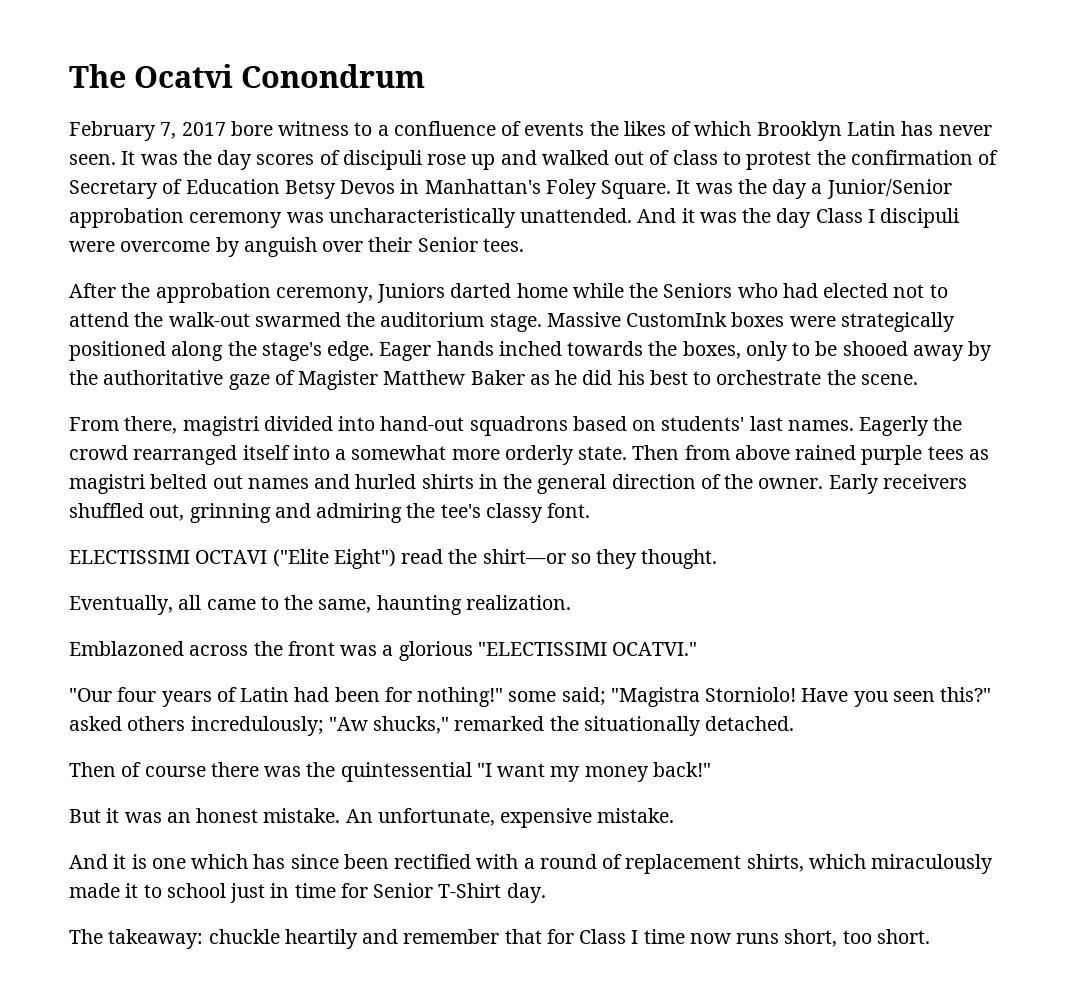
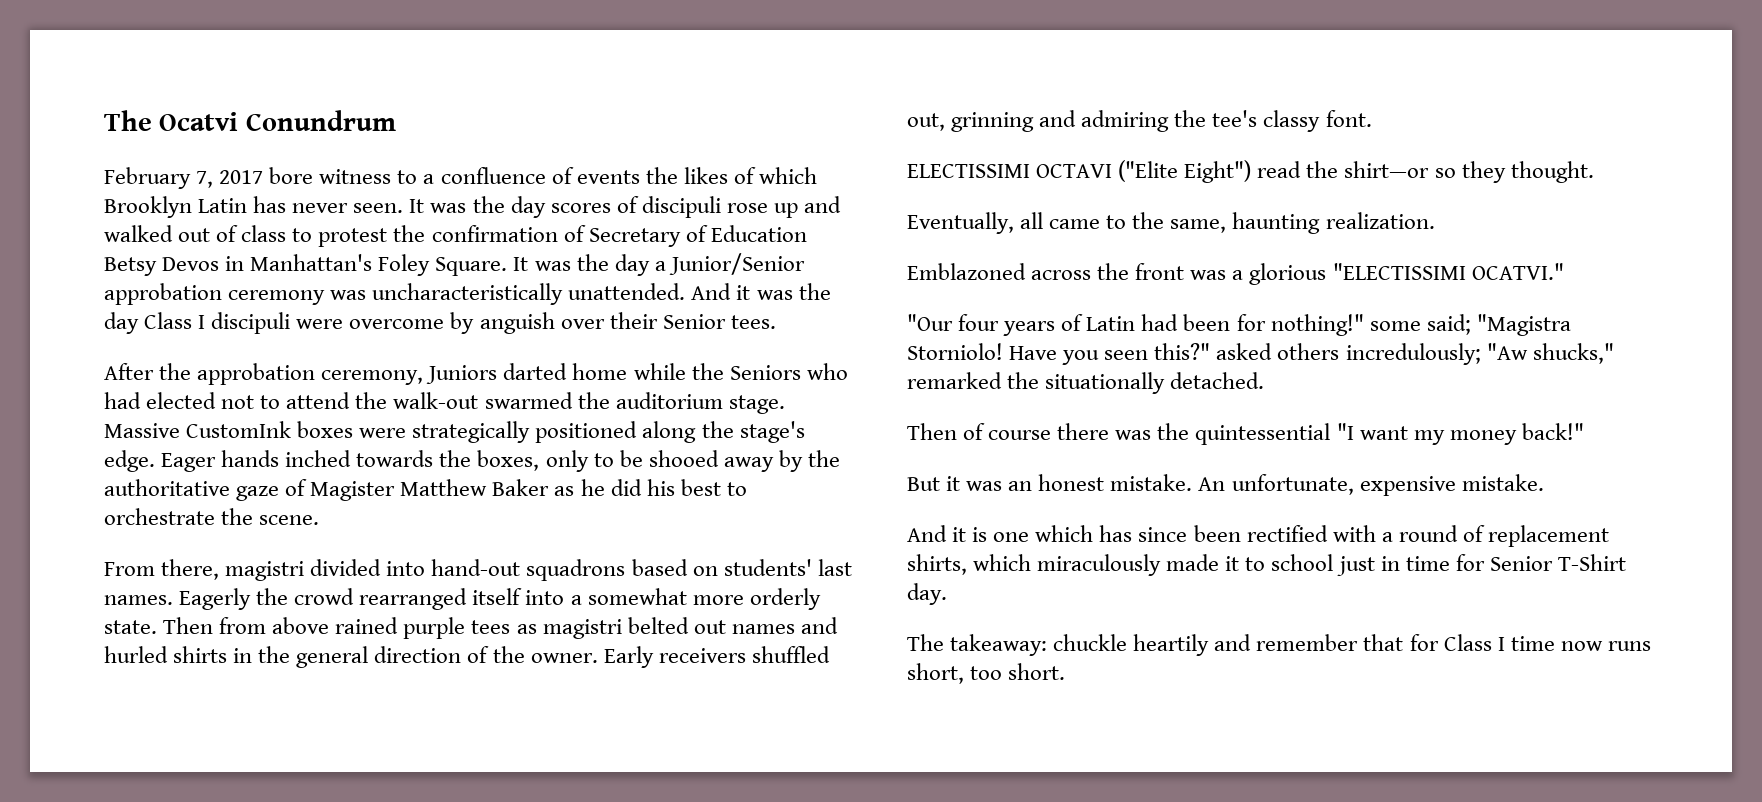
- The Ocatvi Conondrum
+ The Ocatvi Conundrum

